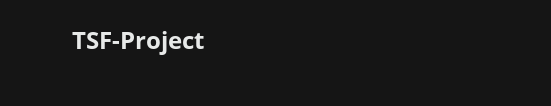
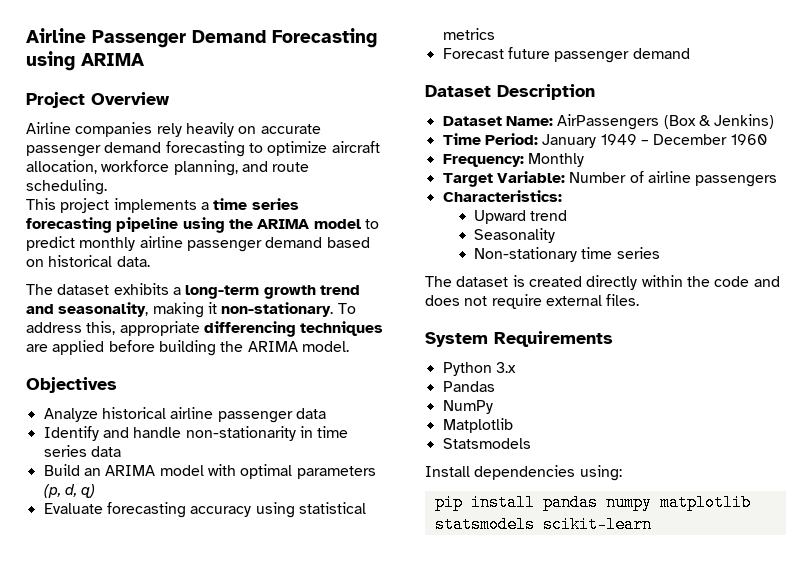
- TSF-Project
+ Airline Passenger Demand Forecasting using ARIMA
+ Project Overview
+ Airline companies rely heavily on accurate passenger demand forecasting to optimize aircraft allocation, workforce planning, and route scheduling.
+ This project implements a time series forecasting pipeline using the ARIMA model to predict monthly airline passenger demand based on historical data.
+ The dataset exhibits a long-term growth trend and seasonality, making it non-stationary. To address this, appropriate differencing techniques are applied before building the ARIMA model.
+ Objectives
+ Analyze historical airline passenger data
+ Identify and handle non-stationarity in time series data
+ Build an ARIMA model with optimal parameters (p, d, q)
+ Evaluate forecasting accuracy using statistical metrics
+ Forecast future passenger demand
+ Dataset Description
+ Dataset Name: AirPassengers (Box & Jenkins)
+ Time Period: January 1949 – December 1960
+ Frequency: Monthly
+ Target Variable: Number of airline passengers
+ Characteristics:
+ Upward trend
+ Seasonality
+ Non-stationary time series
+ The dataset is created directly within the code and does not require external files.
+ System Requirements
+ Python 3.x
+ Pandas
+ NumPy
+ Matplotlib
+ Statsmodels
+ Install dependencies using:
+ pip install pandas numpy matplotlib statsmodels scikit-learn

